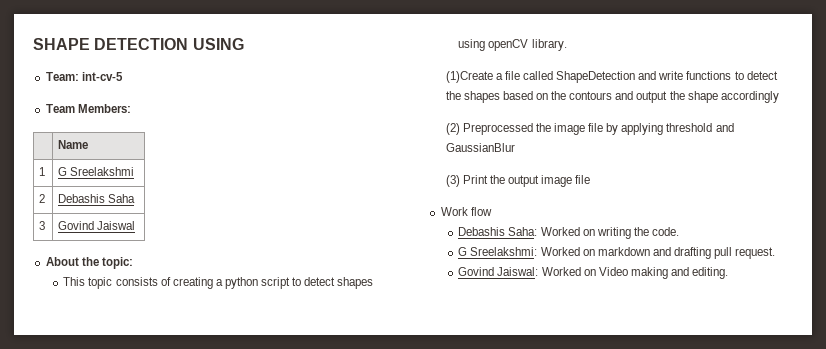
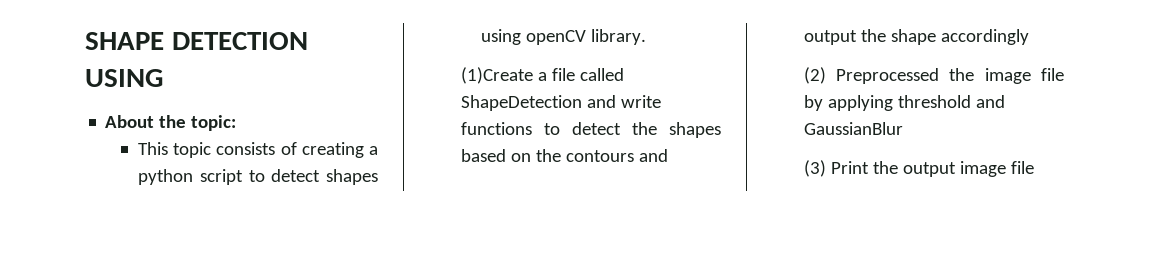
- Team: int-cv-5
- Team Members:
- | Name
- 1 | G Sreelakshmi
- 2 | Debashis Saha
- 3 | Govind Jaiswal
- Work flow
- Debashis Saha: Worked on writing the code.
- G Sreelakshmi: Worked on markdown and drafting pull request.
- Govind Jaiswal: Worked on Video making and editing.

